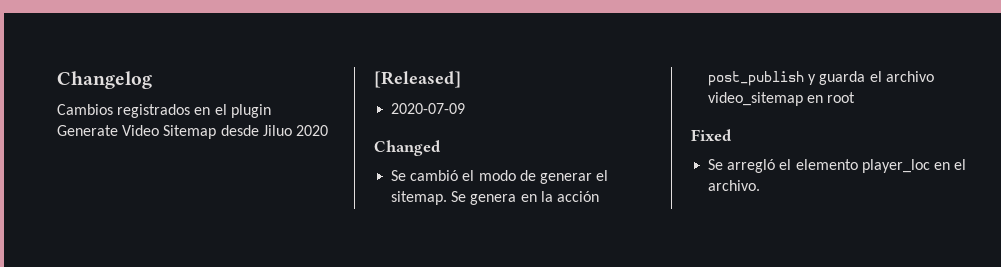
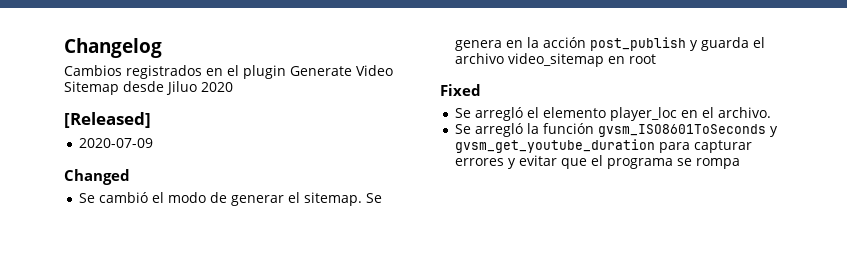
+ Se arregló la función gvsm_ISO8601ToSeconds y gvsm_get_youtube_duration para capturar errores y evitar que el programa se rompa

